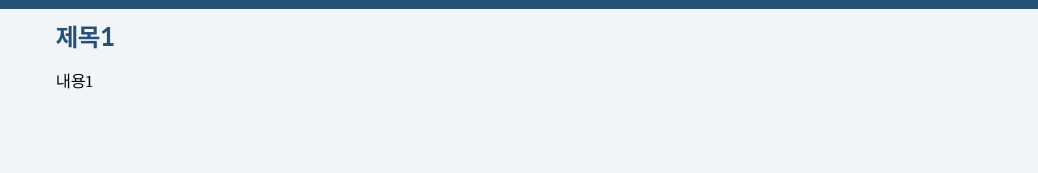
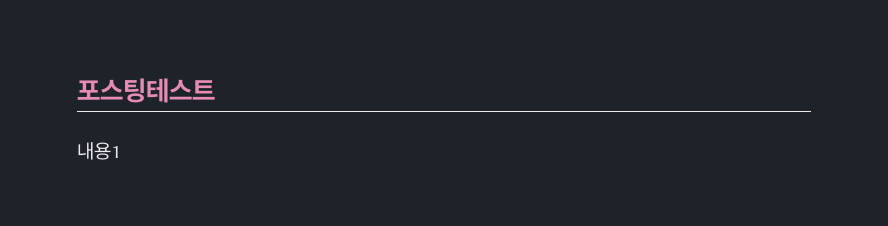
- 제목1
+ 포스팅테스트

